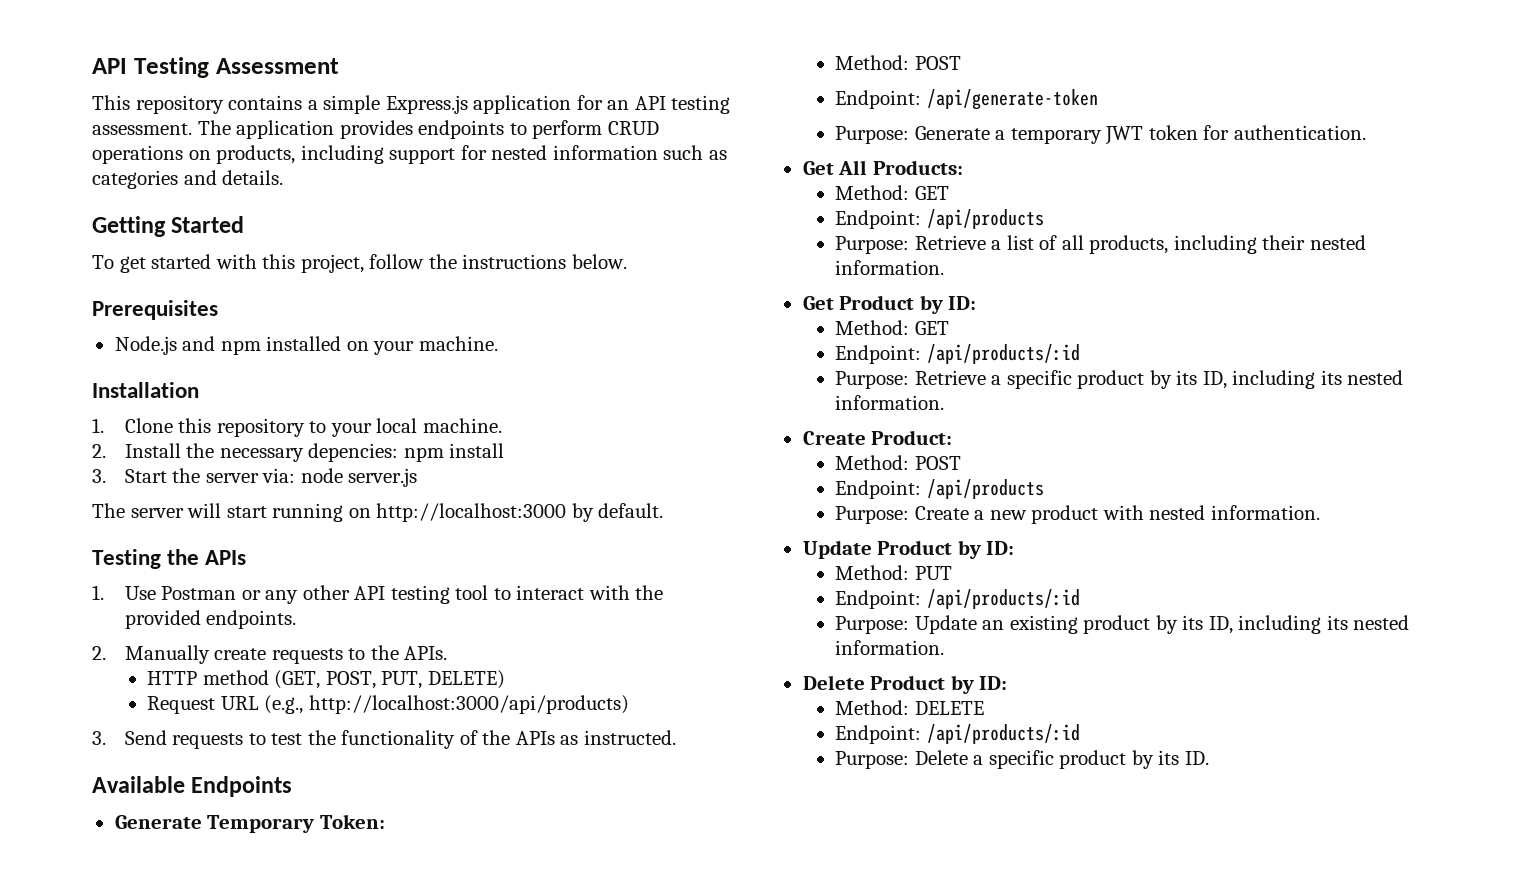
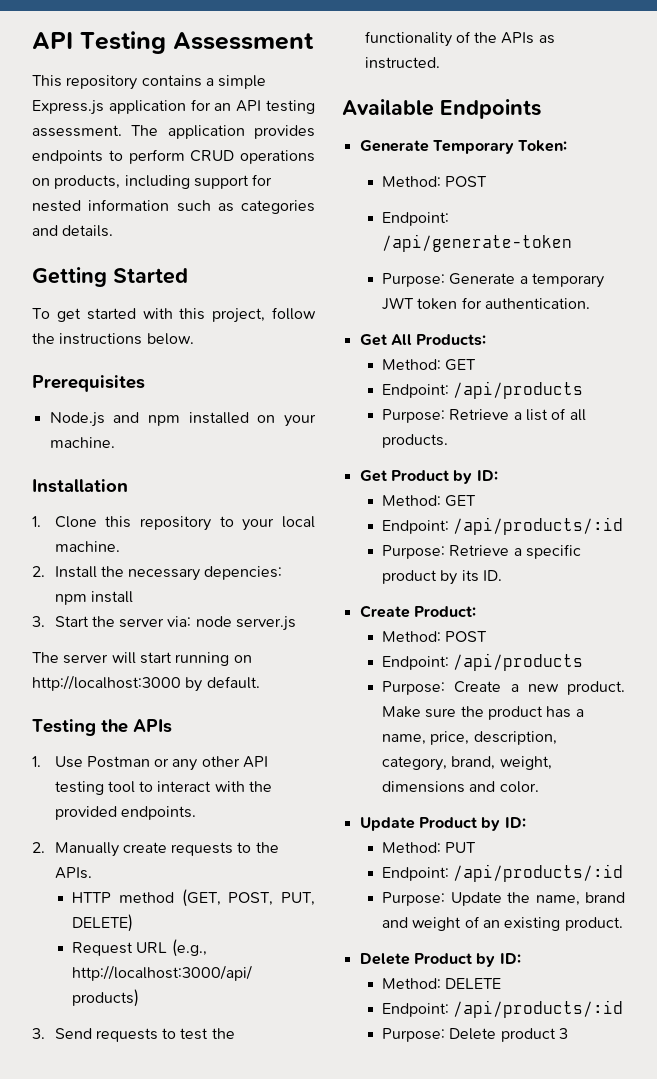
- Purpose: Retrieve a list of all products, including their nested information.
+ Purpose: Retrieve a list of all products.
- Purpose: Retrieve a specific product by its ID, including its nested information.
+ Purpose: Retrieve a specific product by its ID.
- Purpose: Create a new product with nested information.
+ Purpose: Create a new product. Make sure the product has a name, price, description, category, brand, weight, dimensions and color.
- Purpose: Update an existing product by its ID, including its nested information.
+ Purpose: Update the name, brand and weight of an existing product.
- Purpose: Delete a specific product by its ID.
+ Purpose: Delete product 3

